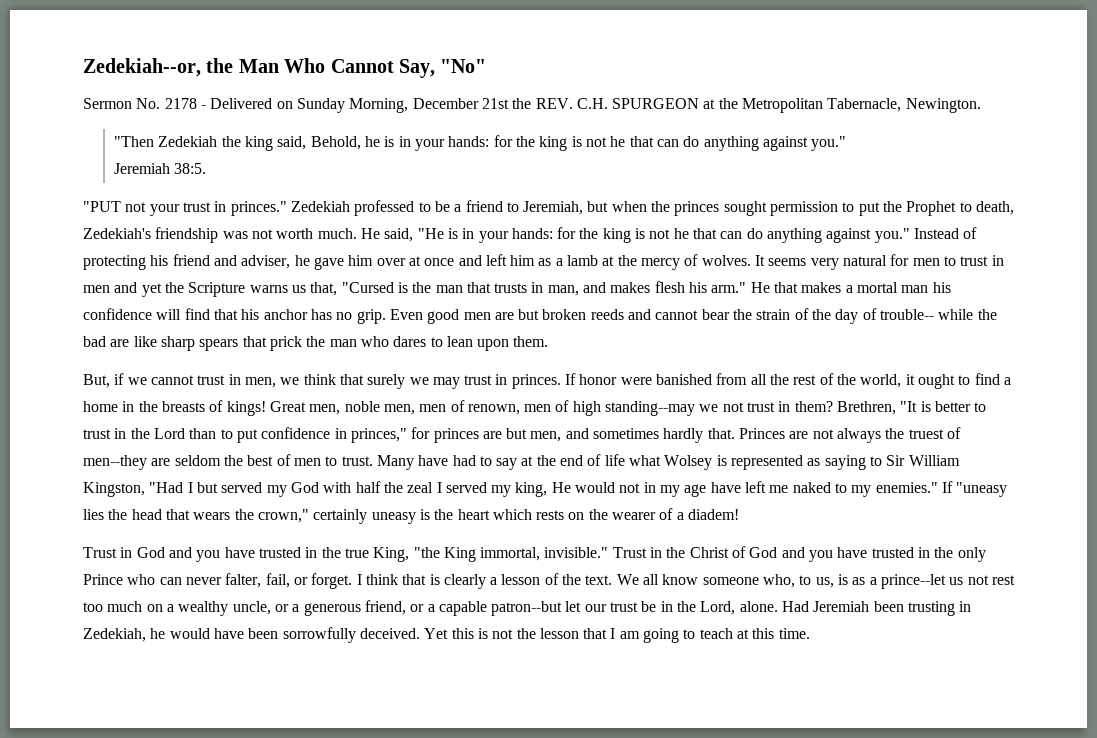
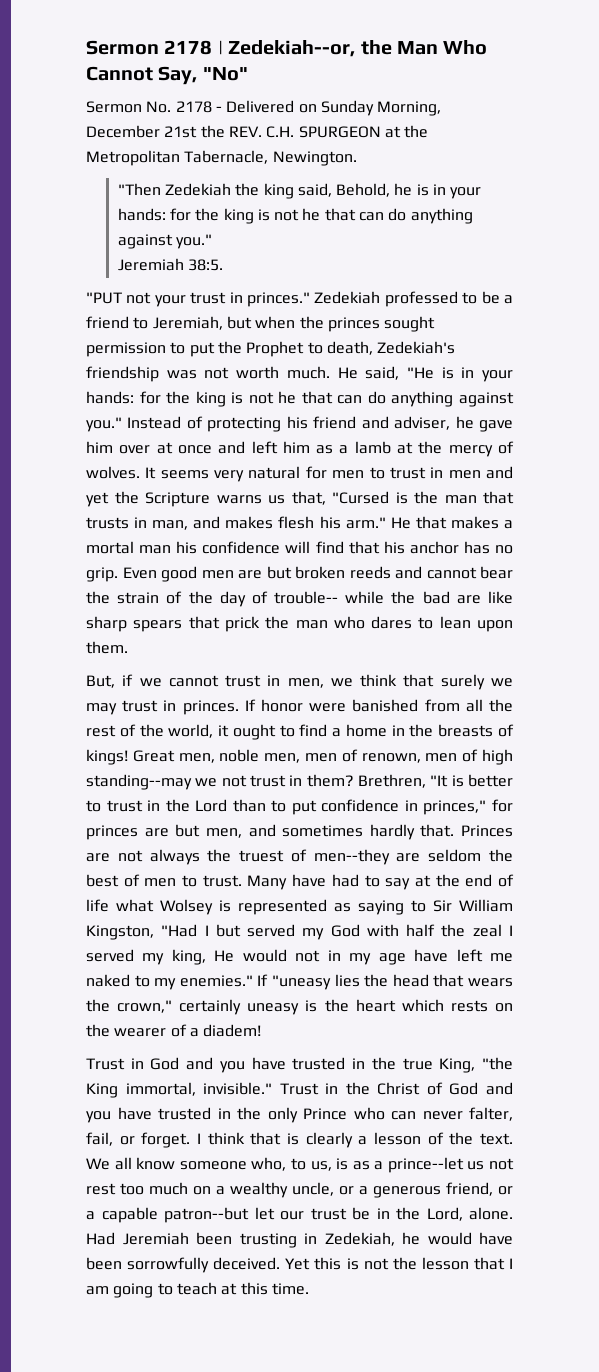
- Zedekiah--or, the Man Who Cannot Say, "No"
+ Sermon 2178 | Zedekiah--or, the Man Who Cannot Say, "No"

